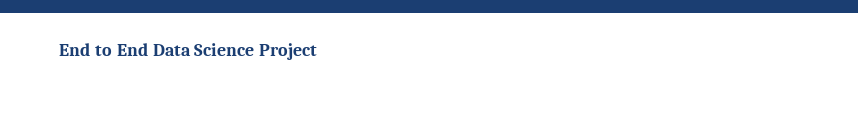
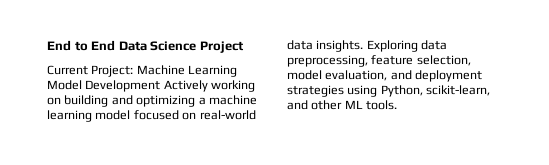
+ Current Project: Machine Learning Model Development Actively working on building and optimizing a machine learning model focused on real-world data insights. Exploring data preprocessing, feature selection, model evaluation, and deployment strategies using Python, scikit-learn, and other ML tools.

